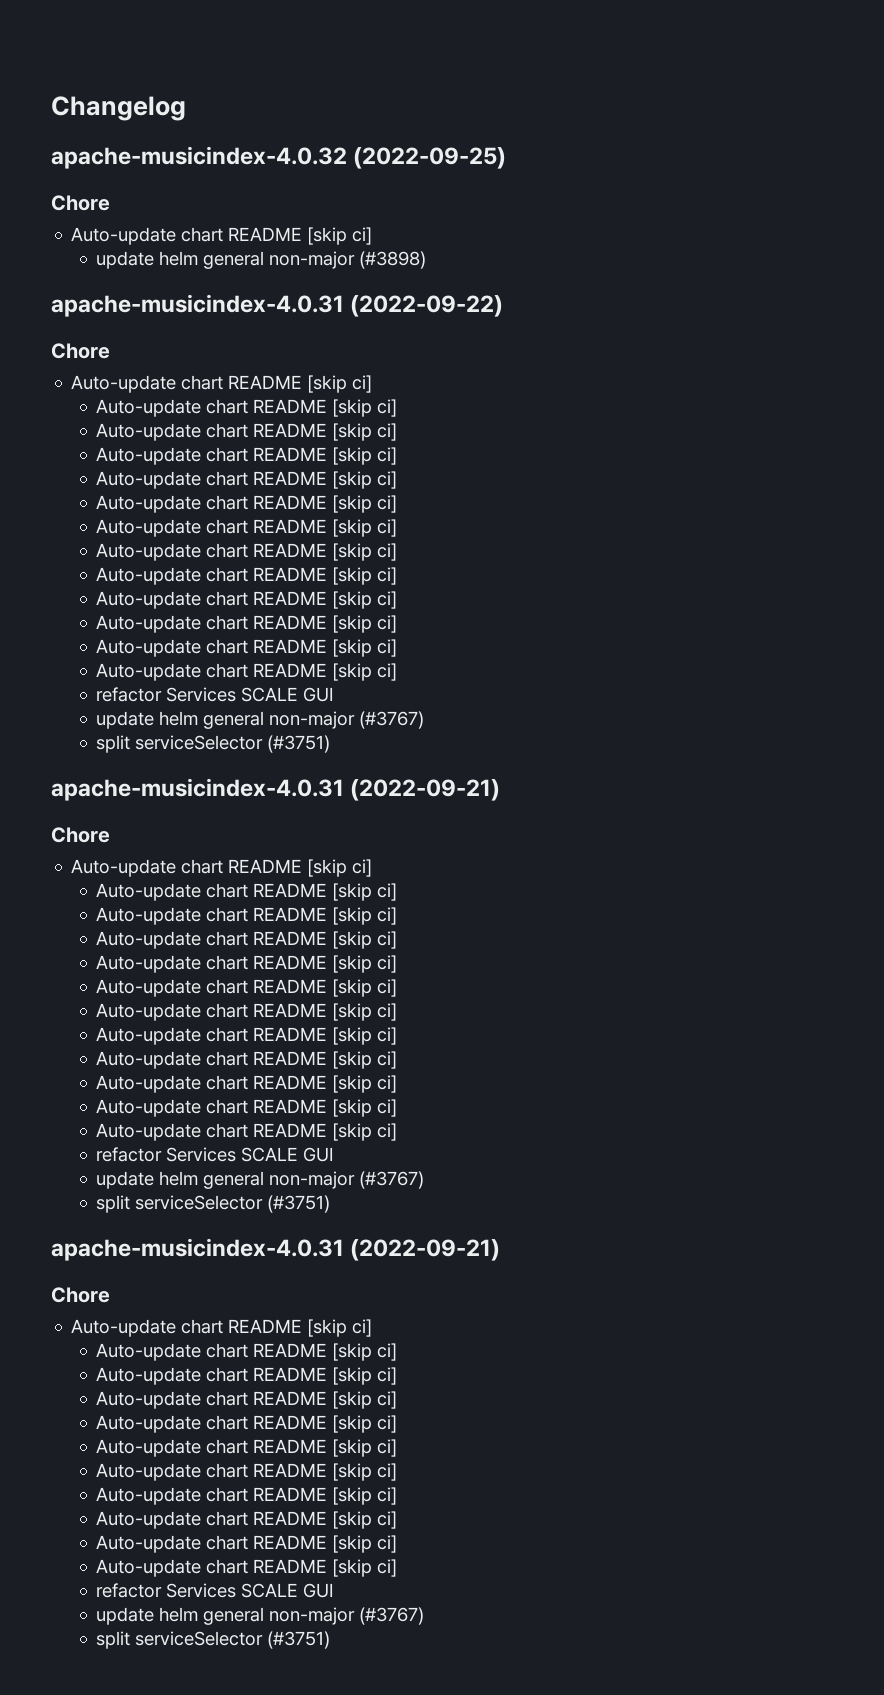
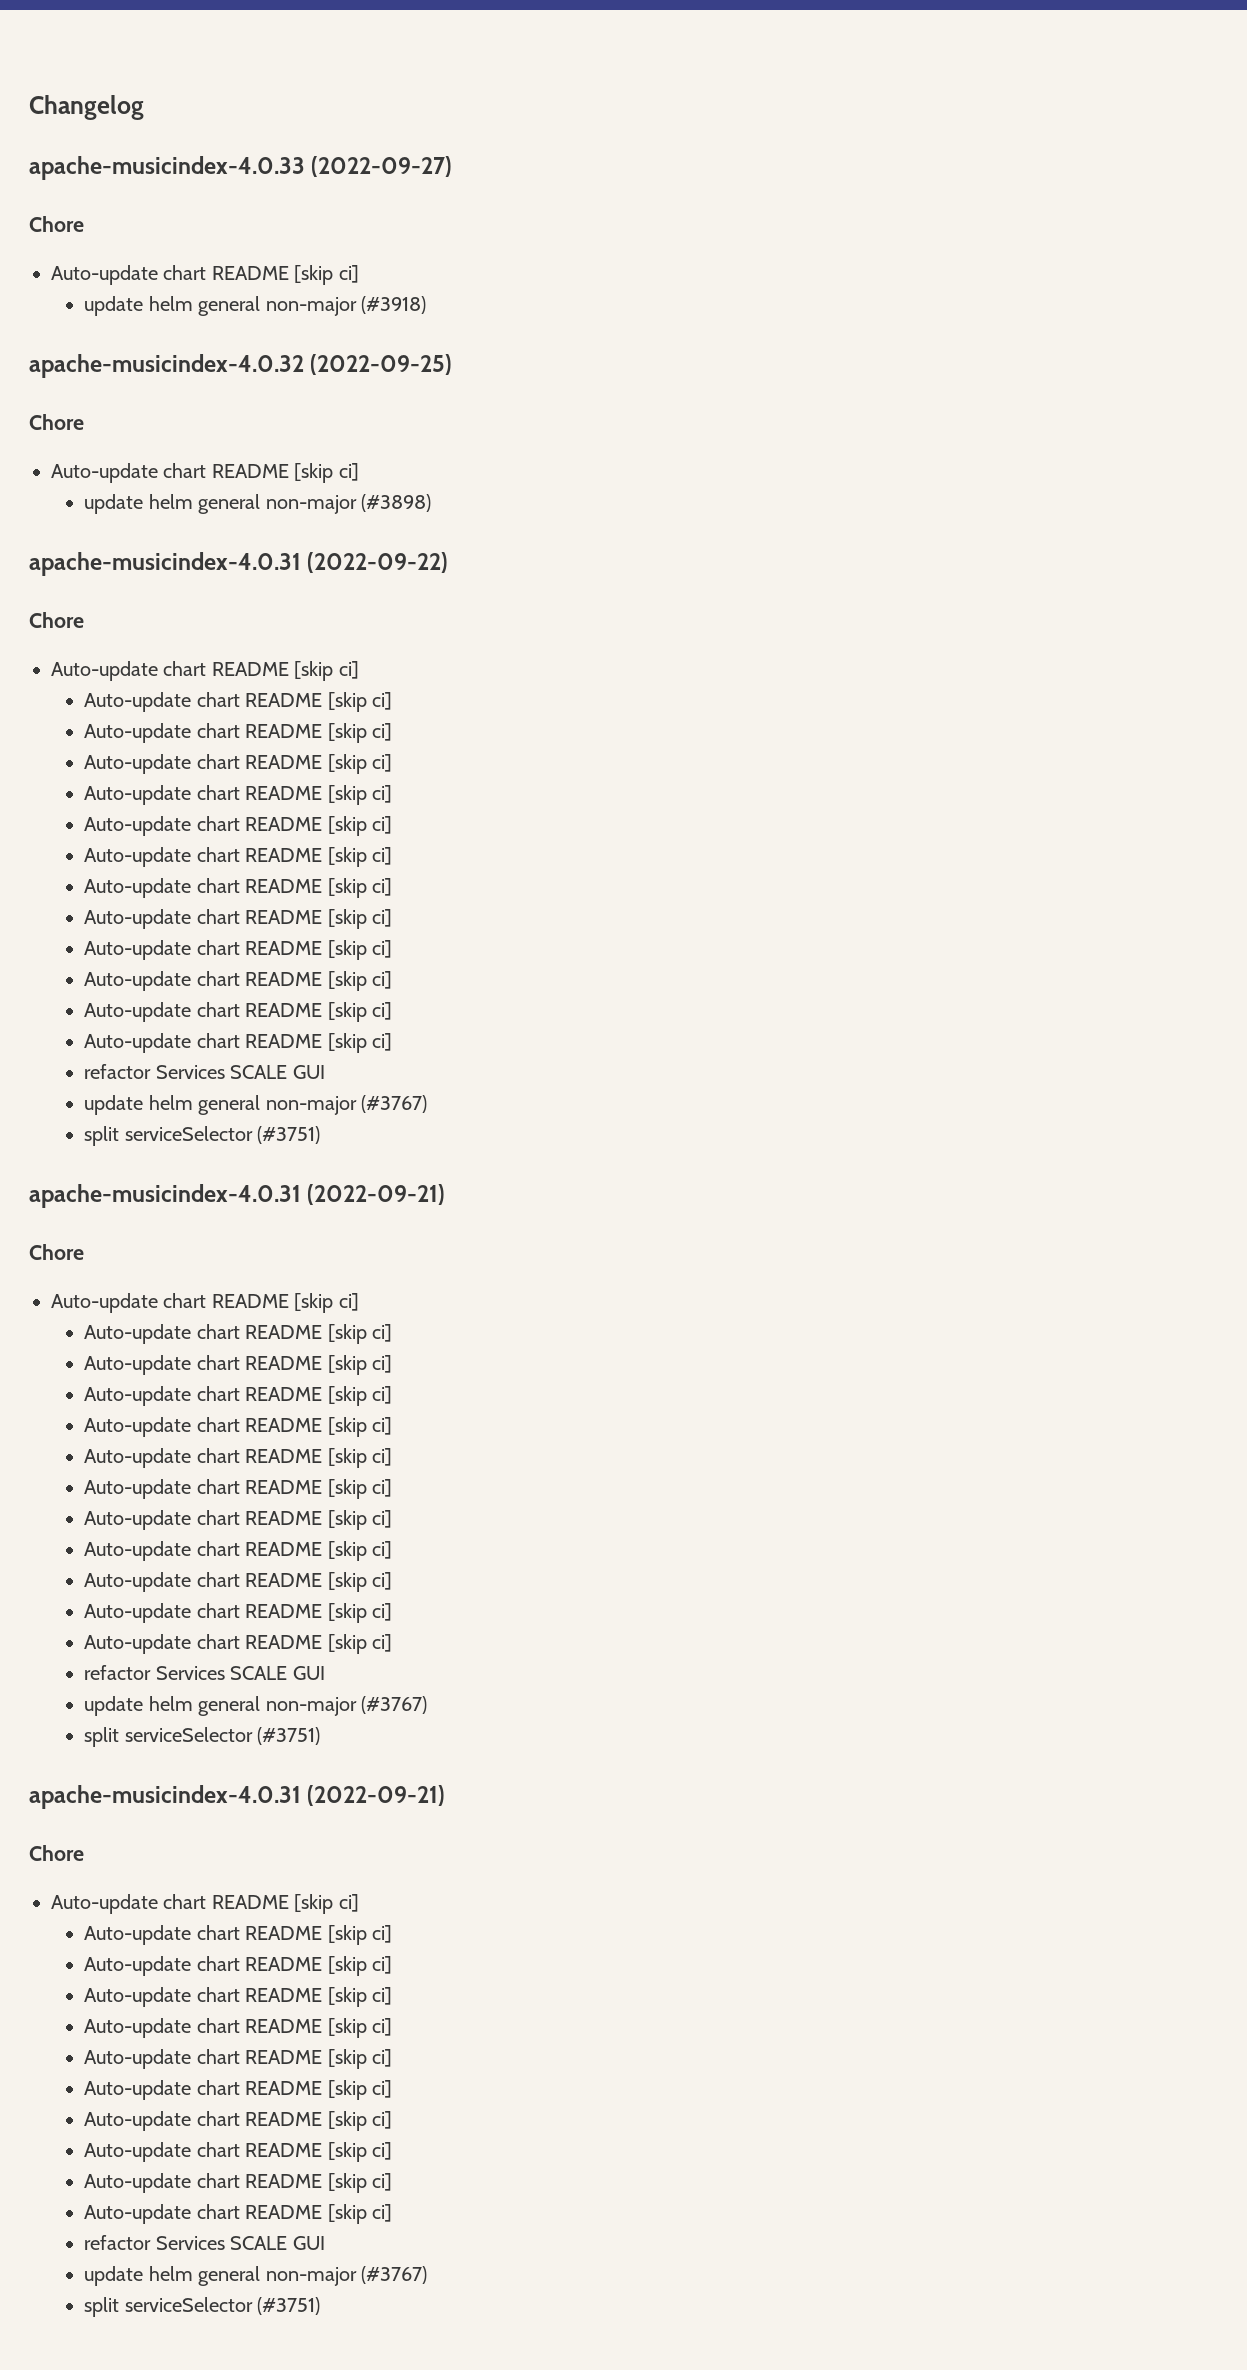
+ apache-musicindex-4.0.33 (2022-09-27)
+ Chore
+ Auto-update chart README [skip ci]
+ update helm general non-major (#3918)

